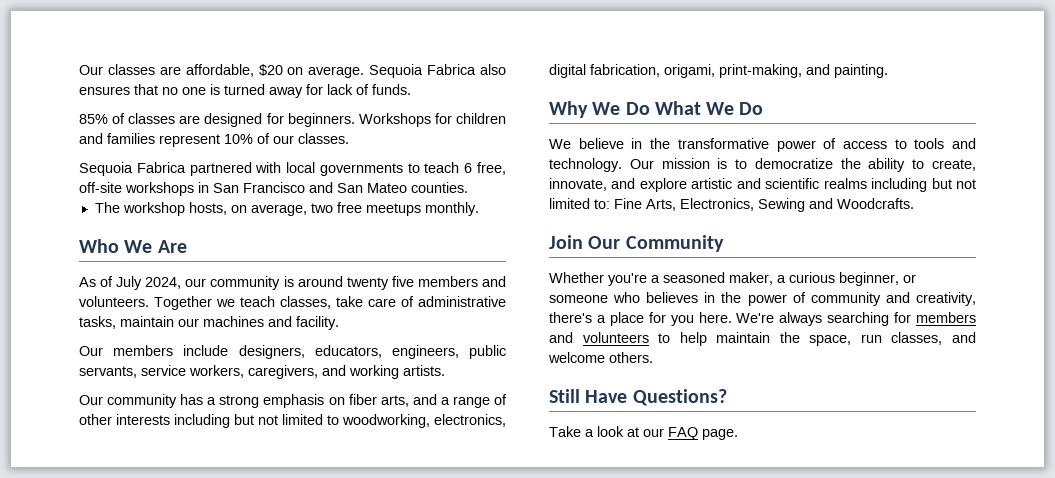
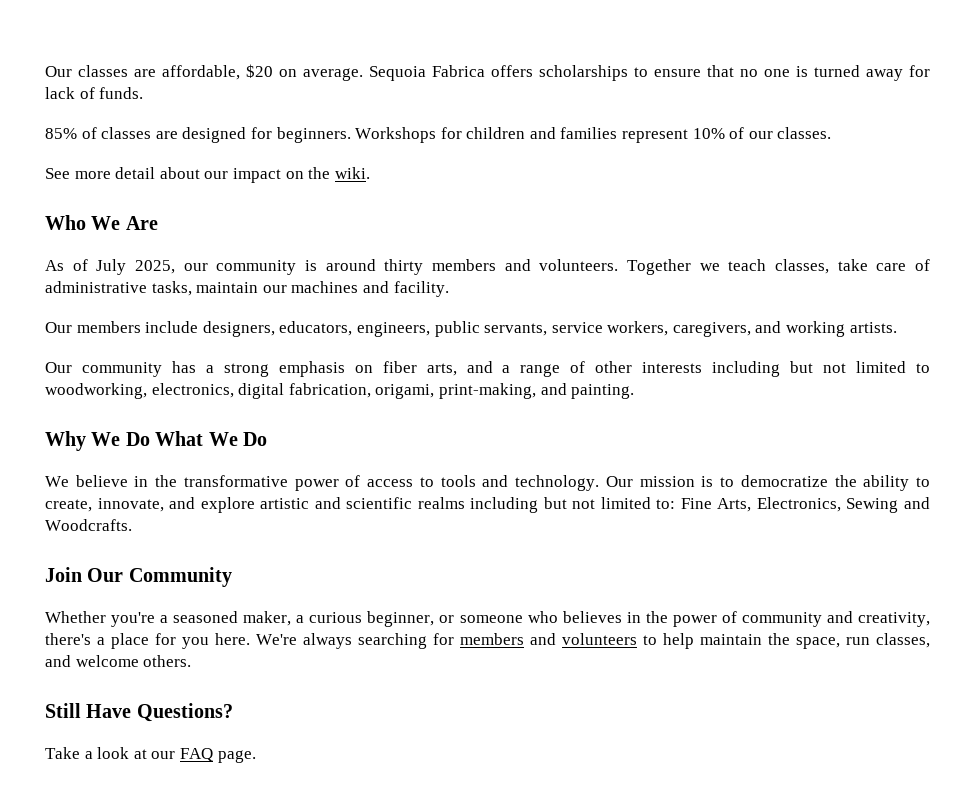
- Sequoia Fabrica also ensures that no one is turned away for lack of funds.
+ Sequoia Fabrica offers scholarships to ensure that no one is turned away for lack of funds.
- Sequoia Fabrica partnered with local governments to teach 6 free, off-site workshops in San Francisco and San Mateo counties.
- The workshop hosts, on average, two free meetups monthly.
+ See more detail about our impact on the wiki.
- As of July 2024, our community is around twenty five members and volunteers.
+ As of July 2025, our community is around thirty members and volunteers.

